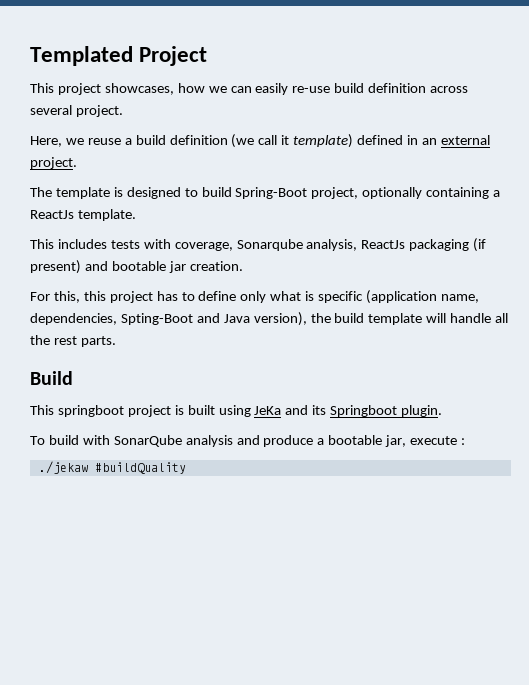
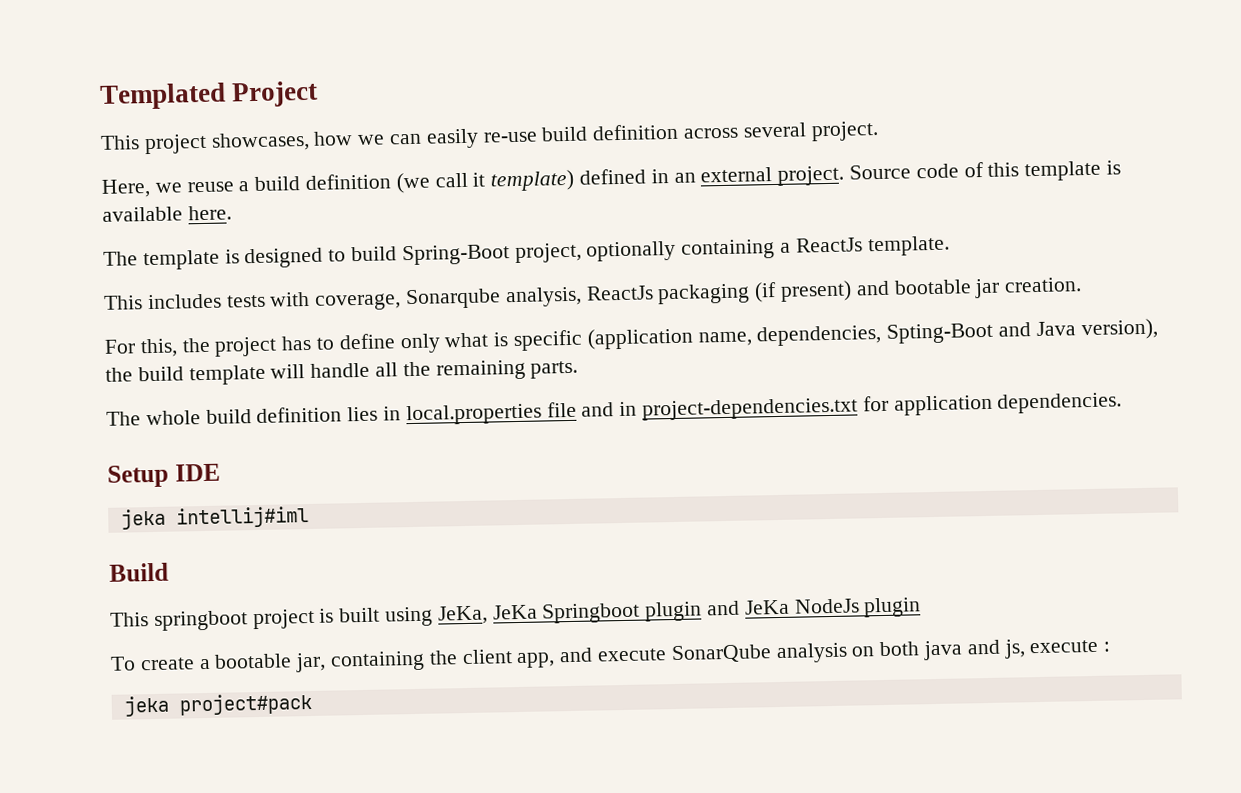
+ Source code of this template is available here.
- For this, this project has to define only what is specific (application name, dependencies, Spting-Boot and Java version), the build template will handle all the rest parts.
+ For this, the project has to define only what is specific (application name, dependencies, Spting-Boot and Java version), the build template will handle all the remaining parts.
+ The whole build definition lies in local.properties file and in project-dependencies.txt for application dependencies.
+ Setup IDE
+ jeka intellij#iml
- This springboot project is built using JeKa and its Springboot plugin.
- To build with SonarQube analysis and produce a bootable jar, execute :
+ This springboot project is built using JeKa, JeKa Springboot plugin and JeKa NodeJs plugin
+ To create a bootable jar, containing the client app, and execute SonarQube analysis on both java and js, execute :
- ./jekaw #buildQuality
+ jeka project#pack

